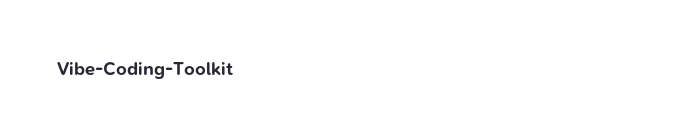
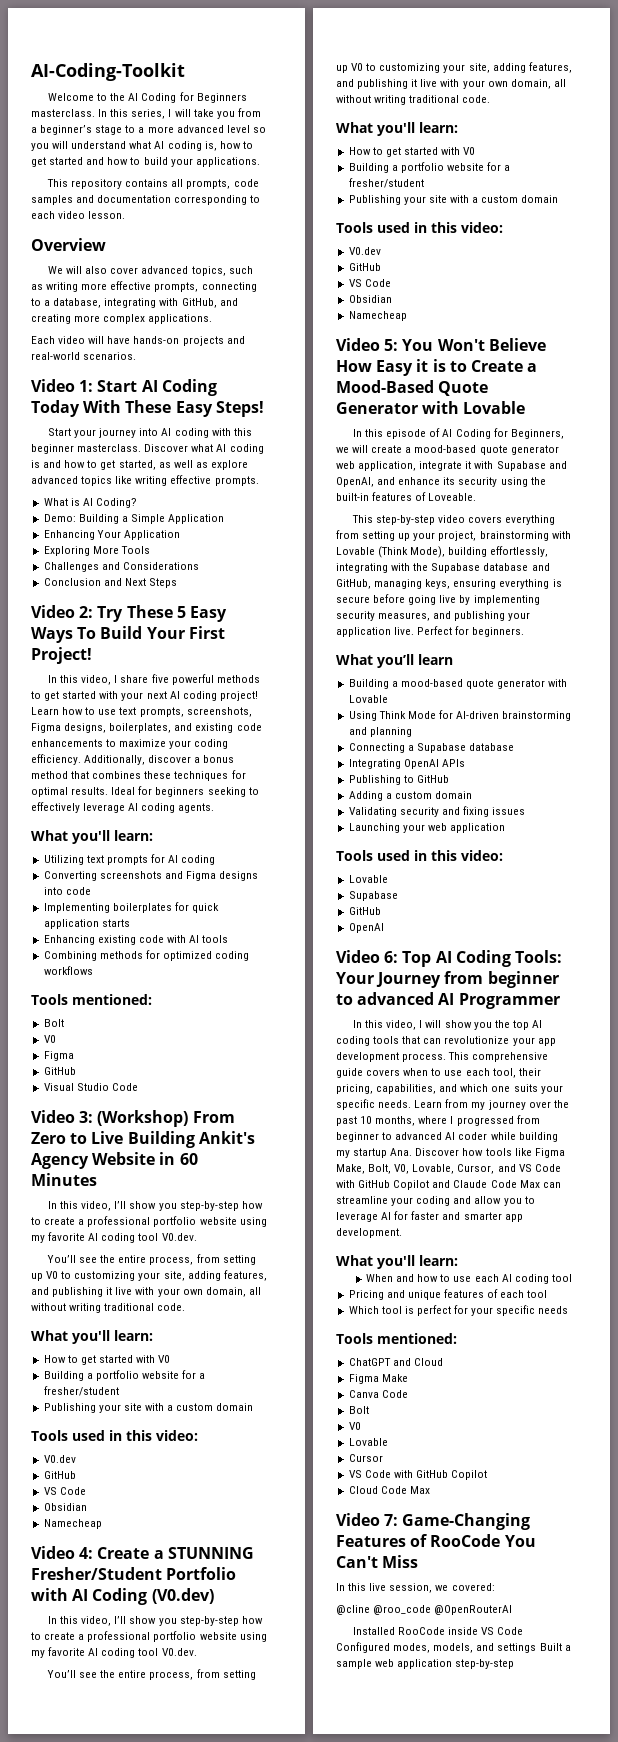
- Vibe-Coding-Toolkit
+ AI-Coding-Toolkit
+ Welcome to the AI Coding for Beginners masterclass. In this series, I will take you from a beginner’s stage to a more advanced level so you will understand what AI coding is, how to get started and how to build your applications.
+ This repository contains all prompts, code samples and documentation corresponding to each video lesson.
+ Overview
+ We will also cover advanced topics, such as writing more effective prompts, connecting to a database, integrating with GitHub, and creating more complex applications.
+ Each video will have hands-on projects and real-world scenarios.
+ Video 1: Start AI Coding Today With These Easy Steps!
+ Start your journey into AI coding with this beginner masterclass. Discover what AI coding is and how to get started, as well as explore advanced topics like writing effective prompts.
+ What is AI Coding?
+ Demo: Building a Simple Application
+ Enhancing Your Application
+ Exploring More Tools
+ Challenges and Considerations
+ Conclusion and Next Steps
+ Video 2: Try These 5 Easy Ways To Build Your First Project!
+ In this video, I share five powerful methods to get started with your next AI coding project! Learn how to use text prompts, screenshots, Figma designs, boilerplates, and existing code enhancements to maximize your coding efficiency. Additionally, discover a bonus method that combines these techniques for optimal results. Ideal for beginners seeking to effectively leverage AI coding agents.
+ What you'll learn:
+ Utilizing text prompts for AI coding
+ Converting screenshots and Figma designs into code
+ Implementing boilerplates for quick application starts
+ Enhancing existing code with AI tools
+ Combining methods for optimized coding workflows
+ Tools mentioned:
+ Bolt
+ V0
+ Figma
+ GitHub
+ Visual Studio Code
+ Video 3: (Workshop) From Zero to Live Building Ankit's Agency Website in 60 Minutes
+ In this video, I’ll show you step-by-step how to create a professional portfolio website using my favorite AI coding tool V0.dev.
+ You’ll see the entire process, from setting up V0 to customizing your site, adding features, and publishing it live with your own domain, all without writing traditional code.
+ What you'll learn:
+ How to get started with V0
+ Building a portfolio website for a fresher/student
+ Publishing your site with a custom domain
+ Tools used in this video:
+ V0.dev
+ GitHub
+ VS Code
+ Obsidian
+ Namecheap
+ Video 4: Create a STUNNING Fresher/Student Portfolio with AI Coding (V0.dev)
+ In this video, I’ll show you step-by-step how to create a professional portfolio website using my favorite AI coding tool V0.dev.
+ You’ll see the entire process, from setting up V0 to customizing your site, adding features, and publishing it live with your own domain, all without writing traditional code.
+ What you'll learn:
+ How to get started with V0
+ Building a portfolio website for a fresher/student
+ Publishing your site with a custom domain
+ Tools used in this video:
+ V0.dev
+ GitHub
+ VS Code
+ Obsidian
+ Namecheap
+ Video 5: You Won't Believe How Easy it is to Create a Mood-Based Quote Generator with Lovable
+ In this episode of AI Coding for Beginners, we will create a mood-based quote generator web application, integrate it with Supabase and OpenAI, and enhance its security using the built-in features of Loveable.
+ This step-by-step video covers everything from setting up your project, brainstorming with Lovable (Think Mode), building effortlessly, integrating with the Supabase database and GitHub, managing keys, ensuring everything is secure before going live by implementing security measures, and publishing your application live. Perfect for beginners.
+ What you’ll learn
+ Building a mood-based quote generator with Lovable
+ Using Think Mode for AI-driven brainstorming and planning
+ Connecting a Supabase database
+ Integrating OpenAI APIs
+ Publishing to GitHub
+ Adding a custom domain
+ Validating security and fixing issues
+ Launching your web application
+ Tools used in this video:
+ Lovable
+ Supabase
+ GitHub
+ OpenAI
+ Video 6: Top AI Coding Tools: Your Journey from beginner to advanced AI Programmer
+ In this video, I will show you the top AI coding tools that can revolutionize your app development process. This comprehensive guide covers when to use each tool, their pricing, capabilities, and which one suits your specific needs. Learn from my journey over the past 10 months, where I progressed from beginner to advanced AI coder while building my startup Ana. Discover how tools like Figma Make, Bolt, V0, Lovable, Cursor, and VS Code with GitHub Copilot and Claude Code Max can streamline your coding and allow you to leverage AI for faster and smarter app development.
+ What you'll learn:
+ When and how to use each AI coding tool
+ Pricing and unique features of each tool
+ Which tool is perfect for your specific needs
+ Tools mentioned:
+ ChatGPT and Cloud
+ Figma Make
+ Canva Code
+ Bolt
+ V0
+ Lovable
+ Cursor
+ VS Code with GitHub Copilot
+ Cloud Code Max
+ Video 7: Game-Changing Features of RooCode You Can't Miss
+ In this live session, we covered:
+ @cline @roo_code @OpenRouterAI
+ Installed RooCode inside VS Code Configured modes, models, and settings Built a sample web application step-by-step

